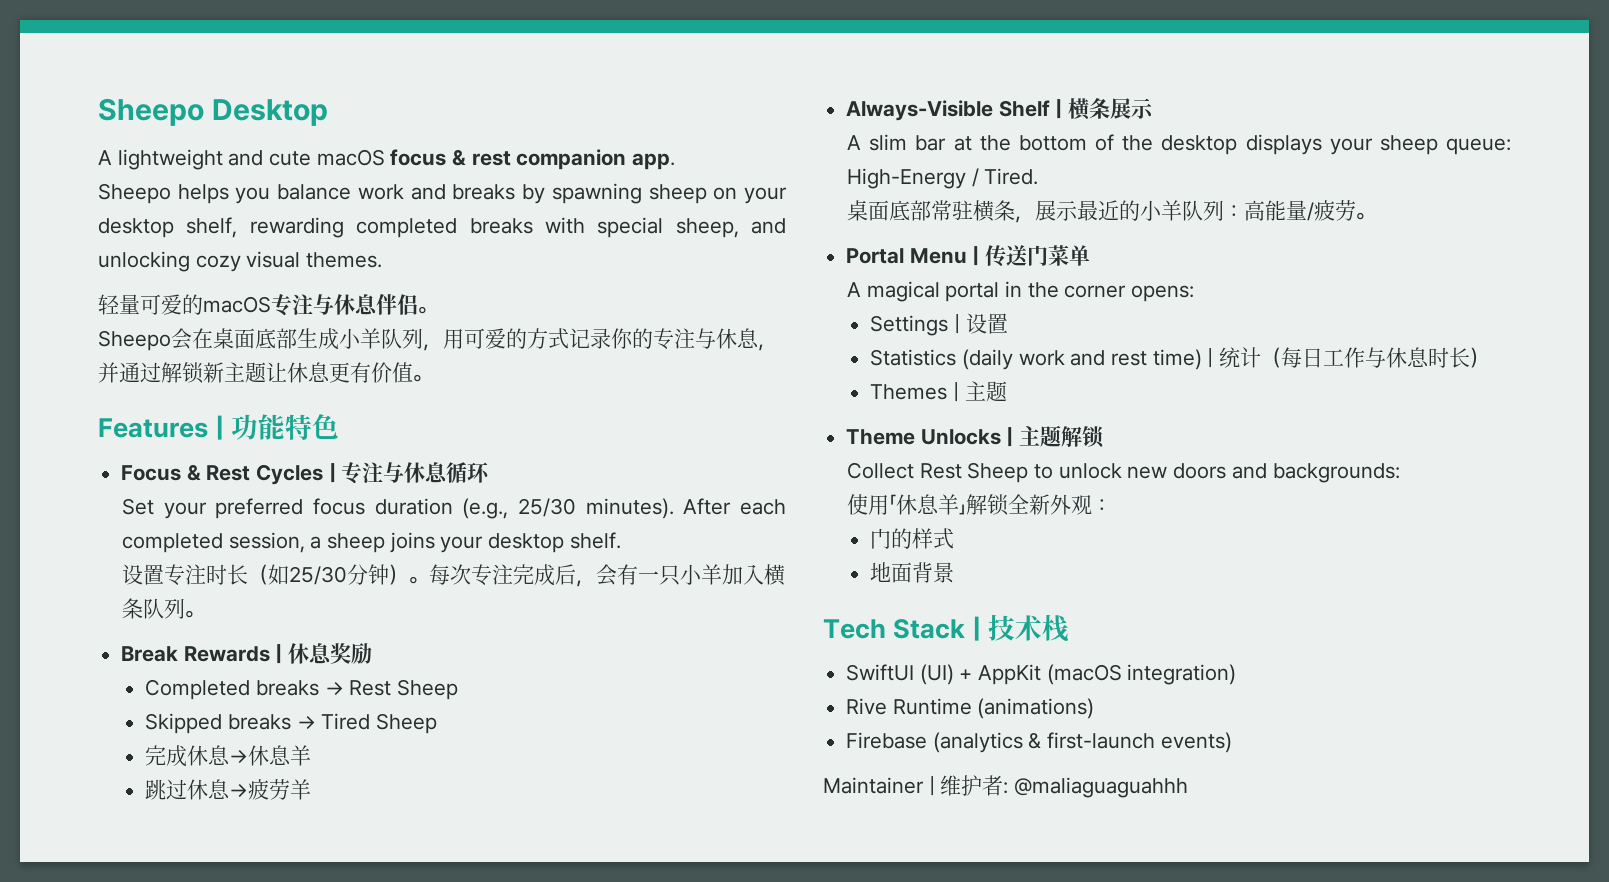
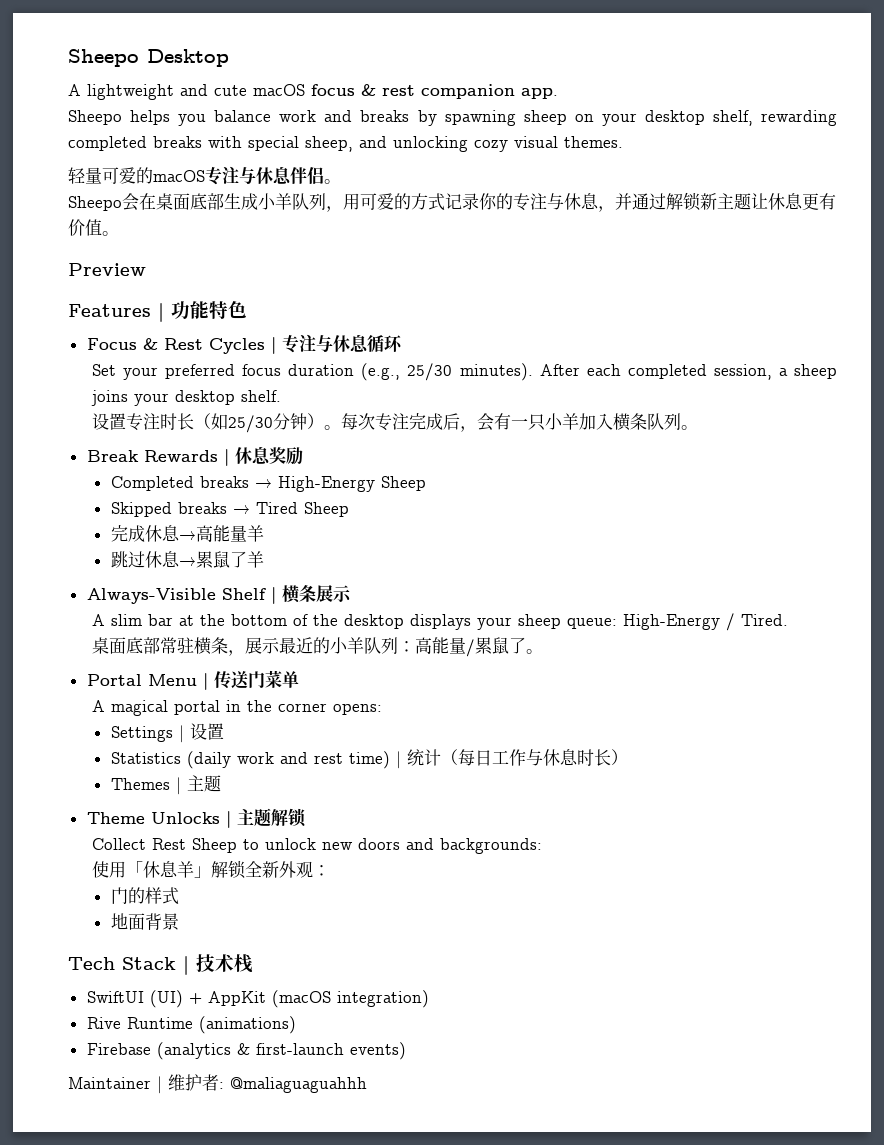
+ Preview
- Completed breaks → Rest Sheep
+ Completed breaks → High-Energy Sheep
- 完成休息→休息羊
+ 完成休息→高能量羊
- 跳过休息→疲劳羊
+ 跳过休息→累鼠了羊
- 桌面底部常驻横条，展示最近的小羊队列：高能量/疲劳。
+ 桌面底部常驻横条，展示最近的小羊队列：高能量/累鼠了。

